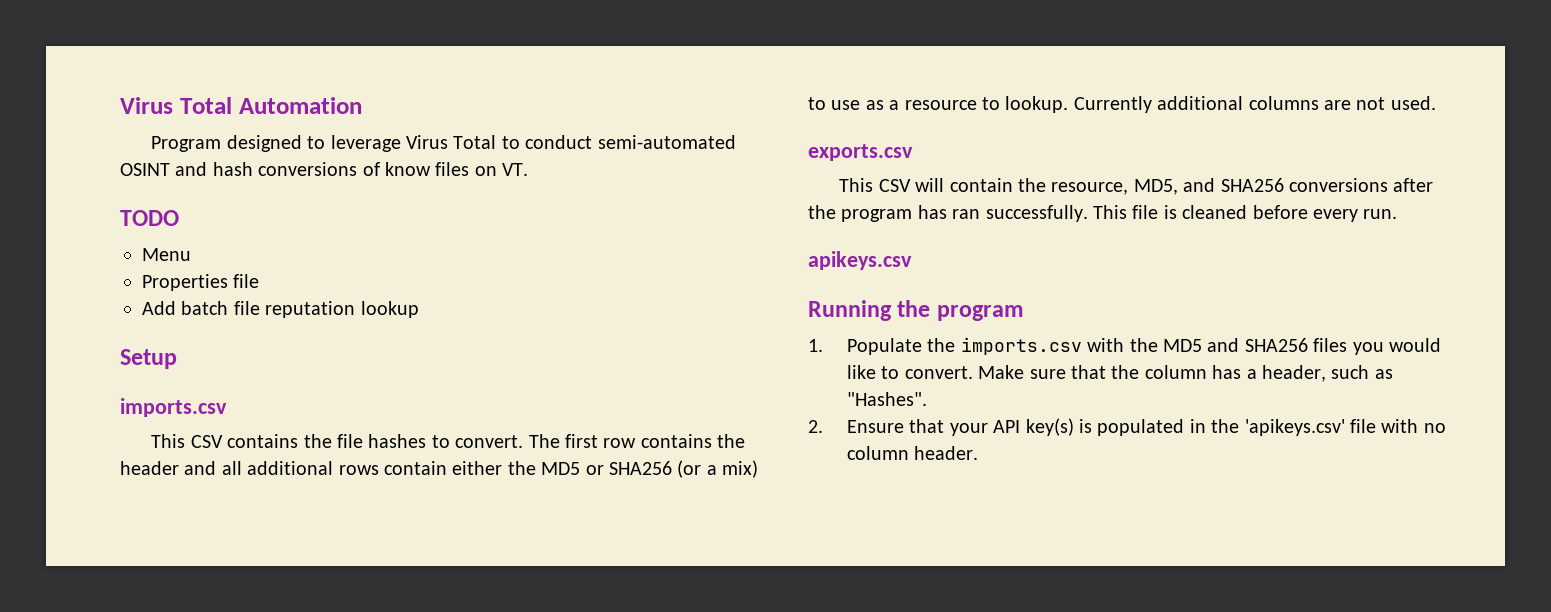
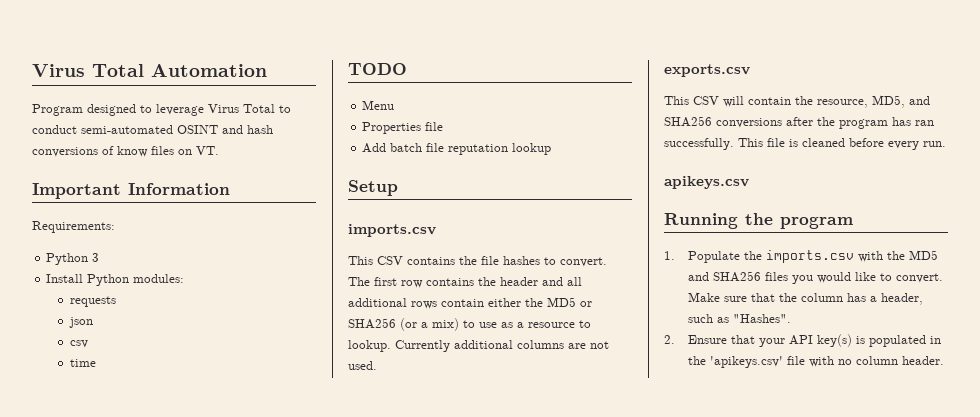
+ Important Information
+ Requirements:
+ Python 3
+ Install Python modules:
+ requests
+ json
+ csv
+ time

